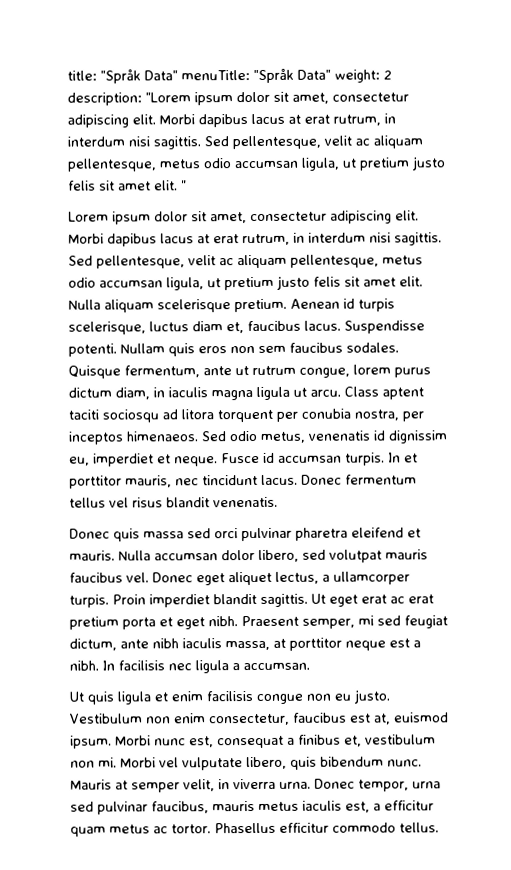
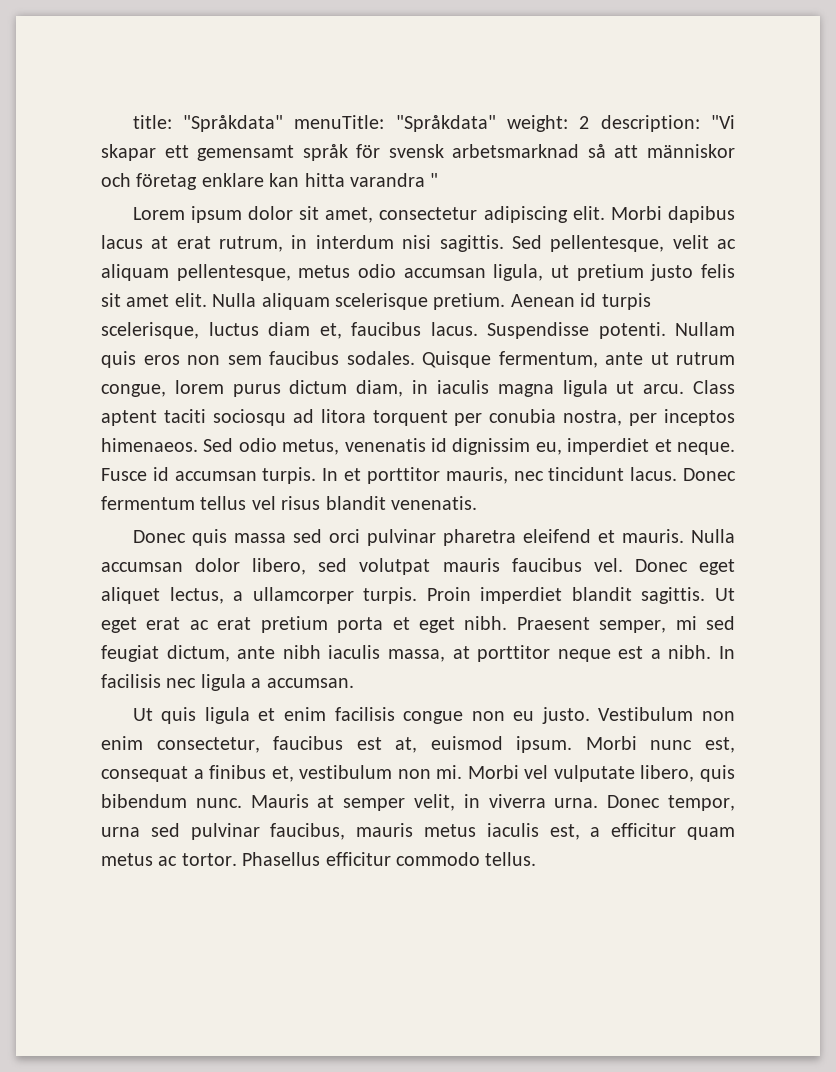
- title: "Språk Data" menuTitle: "Språk Data" weight: 2 description: "Lorem ipsum dolor sit amet, consectetur adipiscing elit. Morbi dapibus lacus at erat rutrum, in interdum nisi sagittis. Sed pellentesque, velit ac aliquam pellentesque, metus odio accumsan ligula, ut pretium justo felis sit amet elit. "
+ title: "Språkdata" menuTitle: "Språkdata" weight: 2 description: "Vi skapar ett gemensamt språk för svensk arbetsmarknad så att människor och företag enklare kan hitta varandra "

